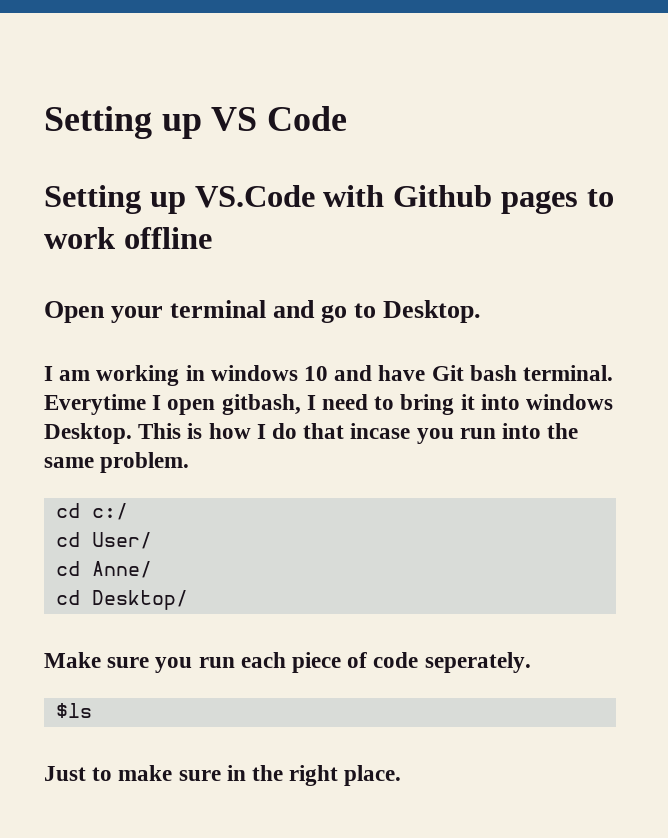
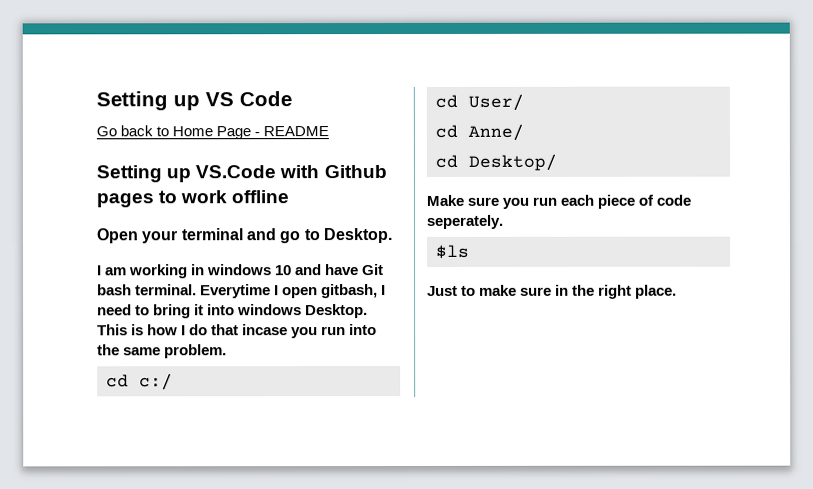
+ Go back to Home Page - README

